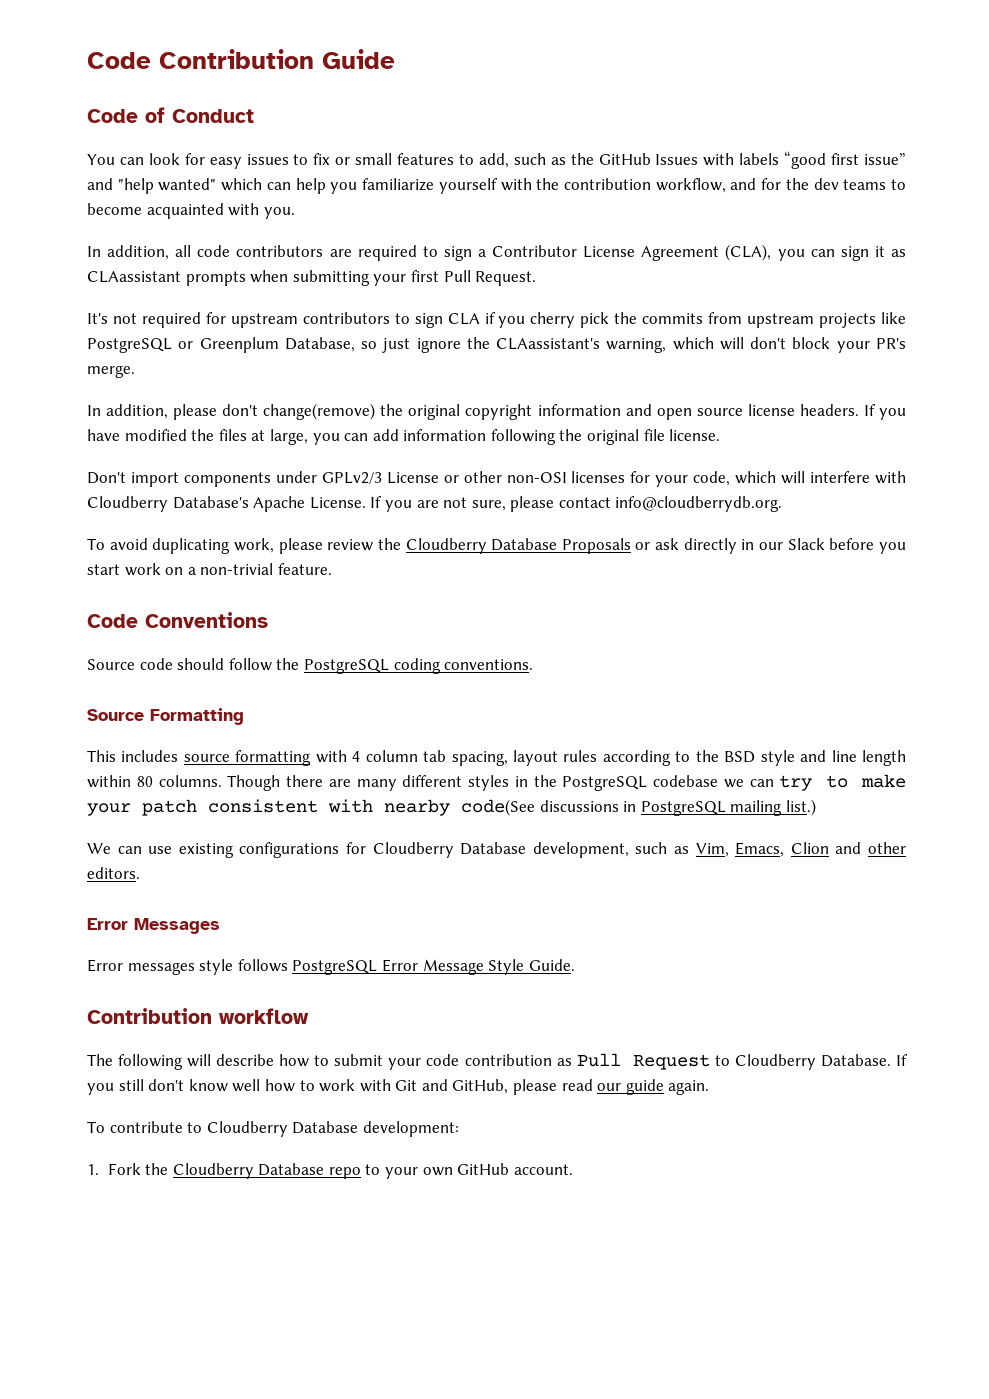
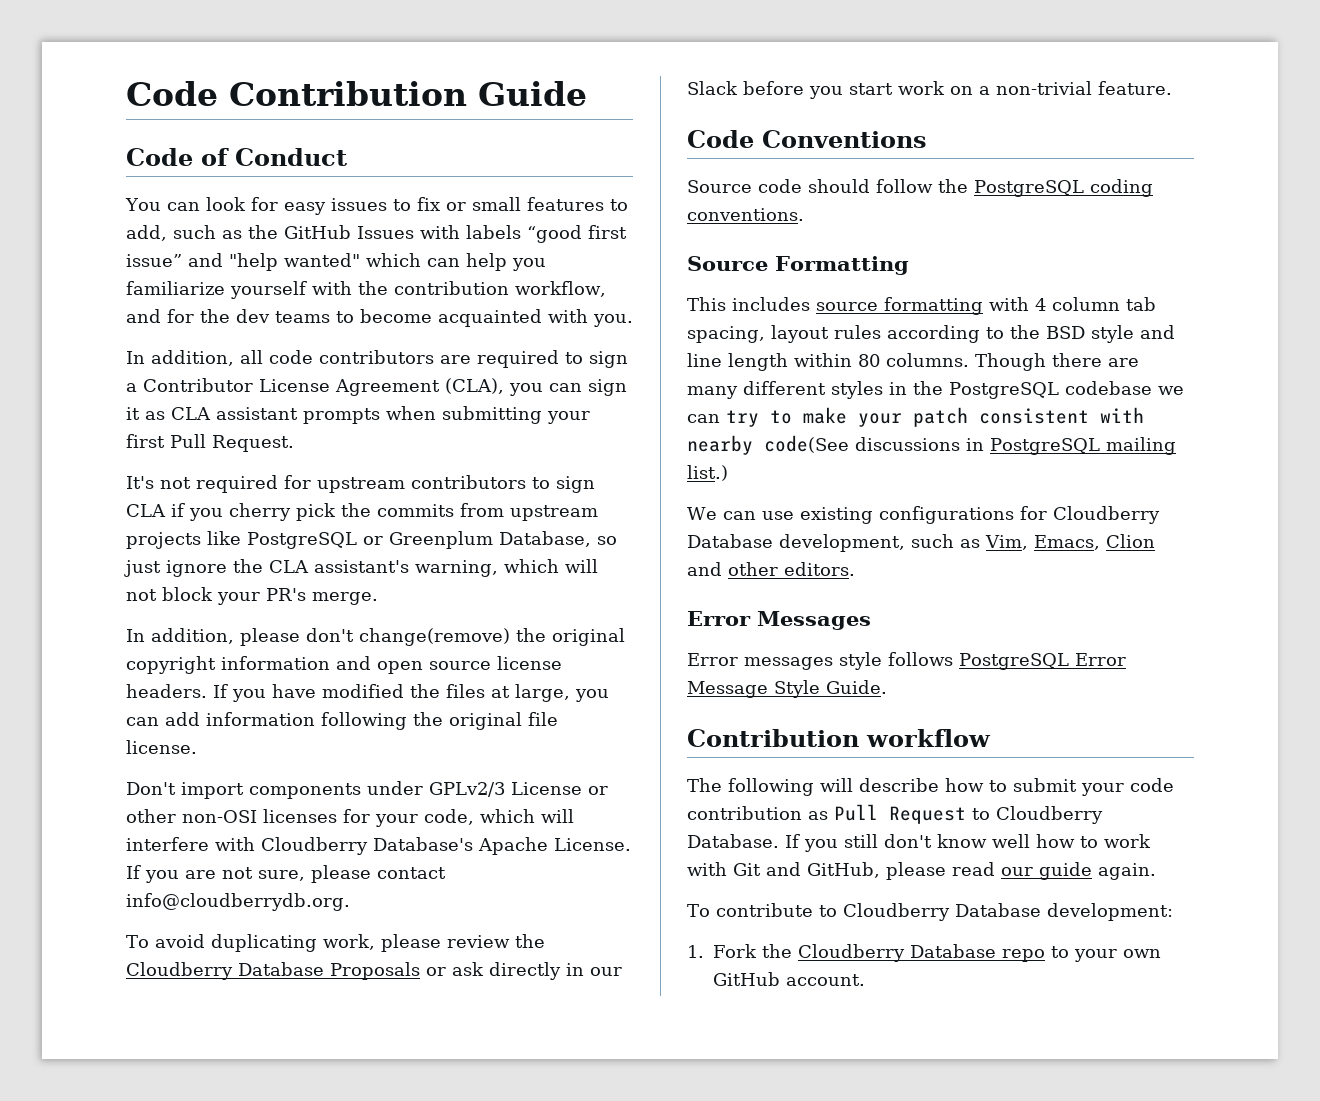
- In addition, all code contributors are required to sign a Contributor License Agreement (CLA), you can sign it as CLAassistant prompts when submitting your first Pull Request.
+ In addition, all code contributors are required to sign a Contributor License Agreement (CLA), you can sign it as CLA assistant prompts when submitting your first Pull Request.
- It's not required for upstream contributors to sign CLA if you cherry pick the commits from upstream projects like PostgreSQL or Greenplum Database, so just ignore the CLAassistant's warning, which will don't block your PR's merge.
+ It's not required for upstream contributors to sign CLA if you cherry pick the commits from upstream projects like PostgreSQL or Greenplum Database, so just ignore the CLA assistant's warning, which will not block your PR's merge.

